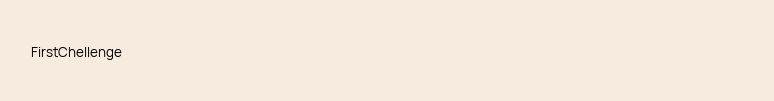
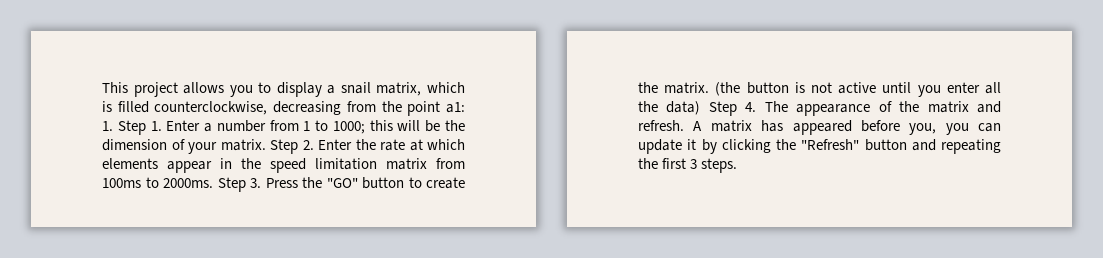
- FirstChellenge
+ This project allows you to display a snail matrix, which is filled counterclockwise, decreasing from the point a1: 1. Step 1. Enter a number from 1 to 1000; this will be the dimension of your matrix. Step 2. Enter the rate at which elements appear in the speed limitation matrix from 100ms to 2000ms. Step 3. Press the "GO" button to create the matrix. (the button is not active until you enter all the data) Step 4. The appearance of the matrix and refresh. A matrix has appeared before you, you can update it by clicking the "Refresh" button and repeating the first 3 steps.

